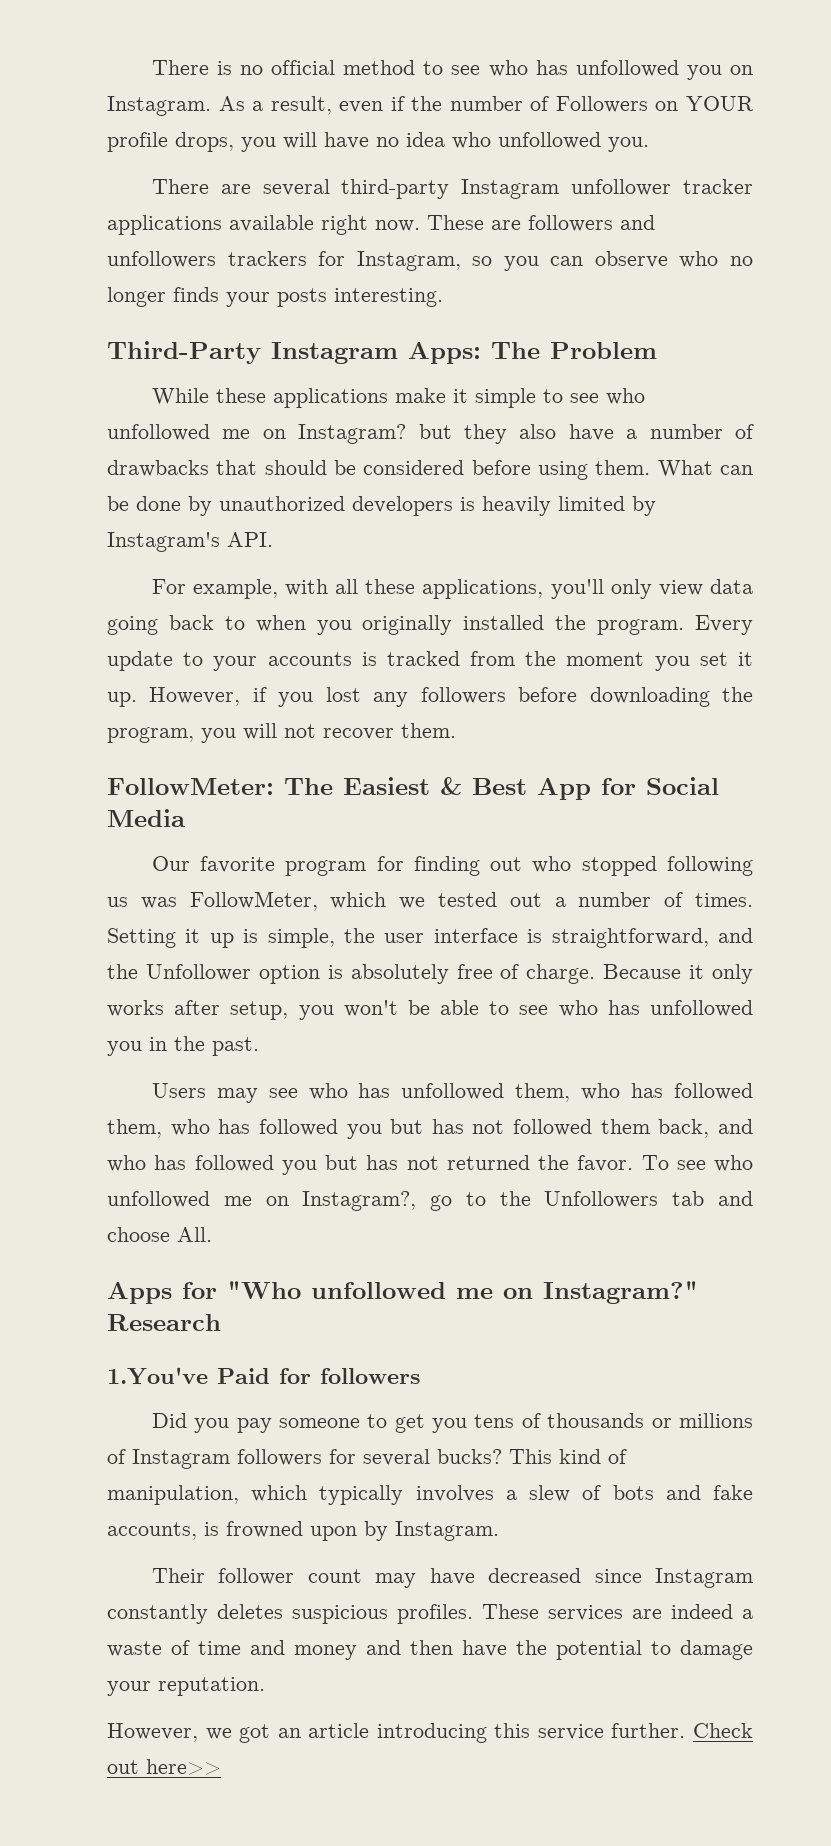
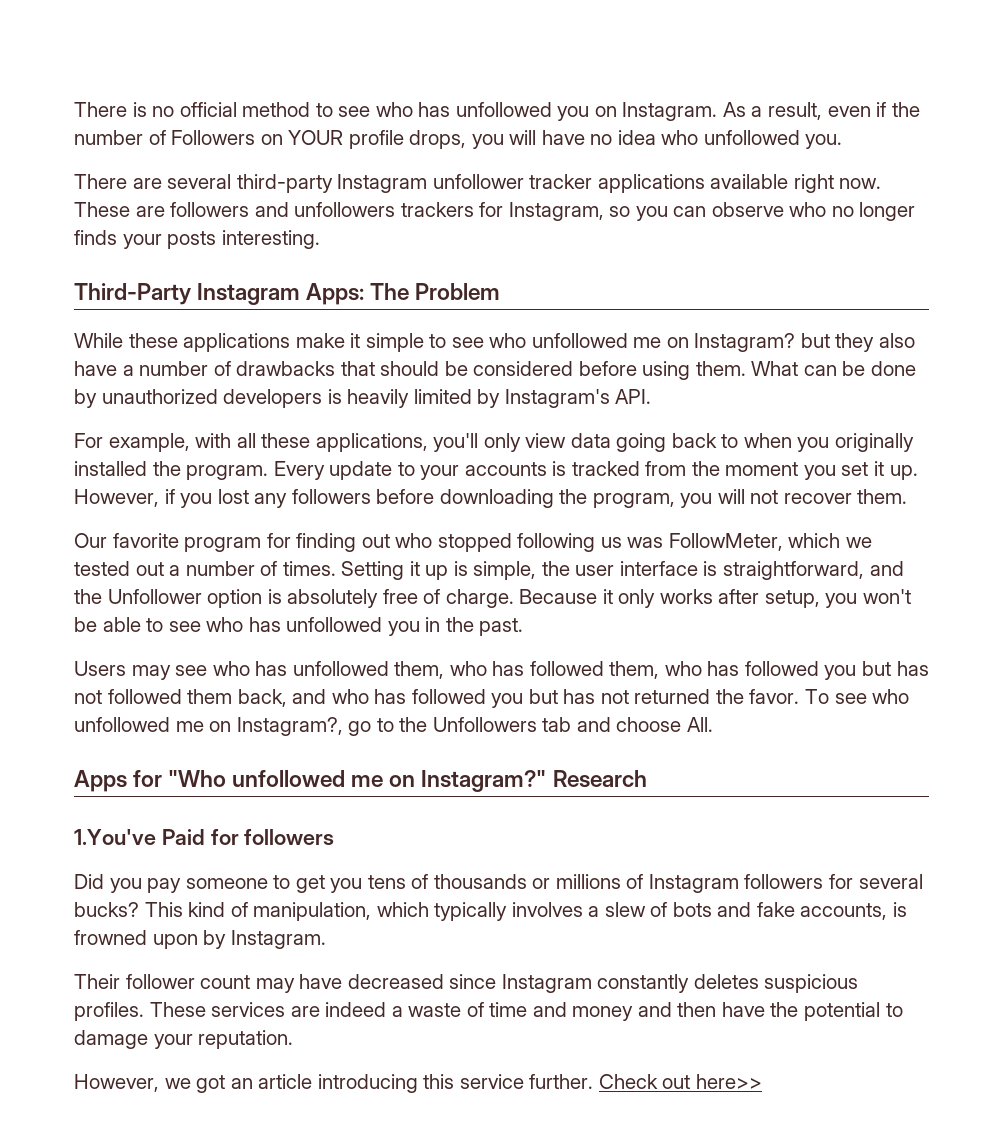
- FollowMeter: The Easiest & Best App for Social Media

